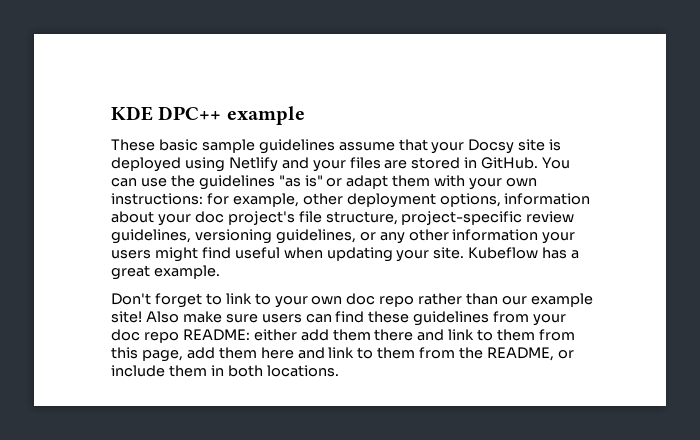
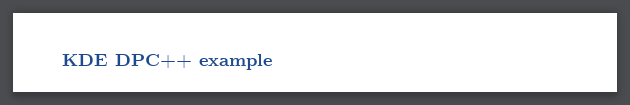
- These basic sample guidelines assume that your Docsy site is deployed using Netlify and your files are stored in GitHub. You can use the guidelines "as is" or adapt them with your own instructions: for example, other deployment options, information about your doc project's file structure, project-specific review guidelines, versioning guidelines, or any other information your users might find useful when updating your site. Kubeflow has a great example.
- Don't forget to link to your own doc repo rather than our example site! Also make sure users can find these guidelines from your doc repo README: either add them there and link to them from this page, add them here and link to them from the README, or include them in both locations.

